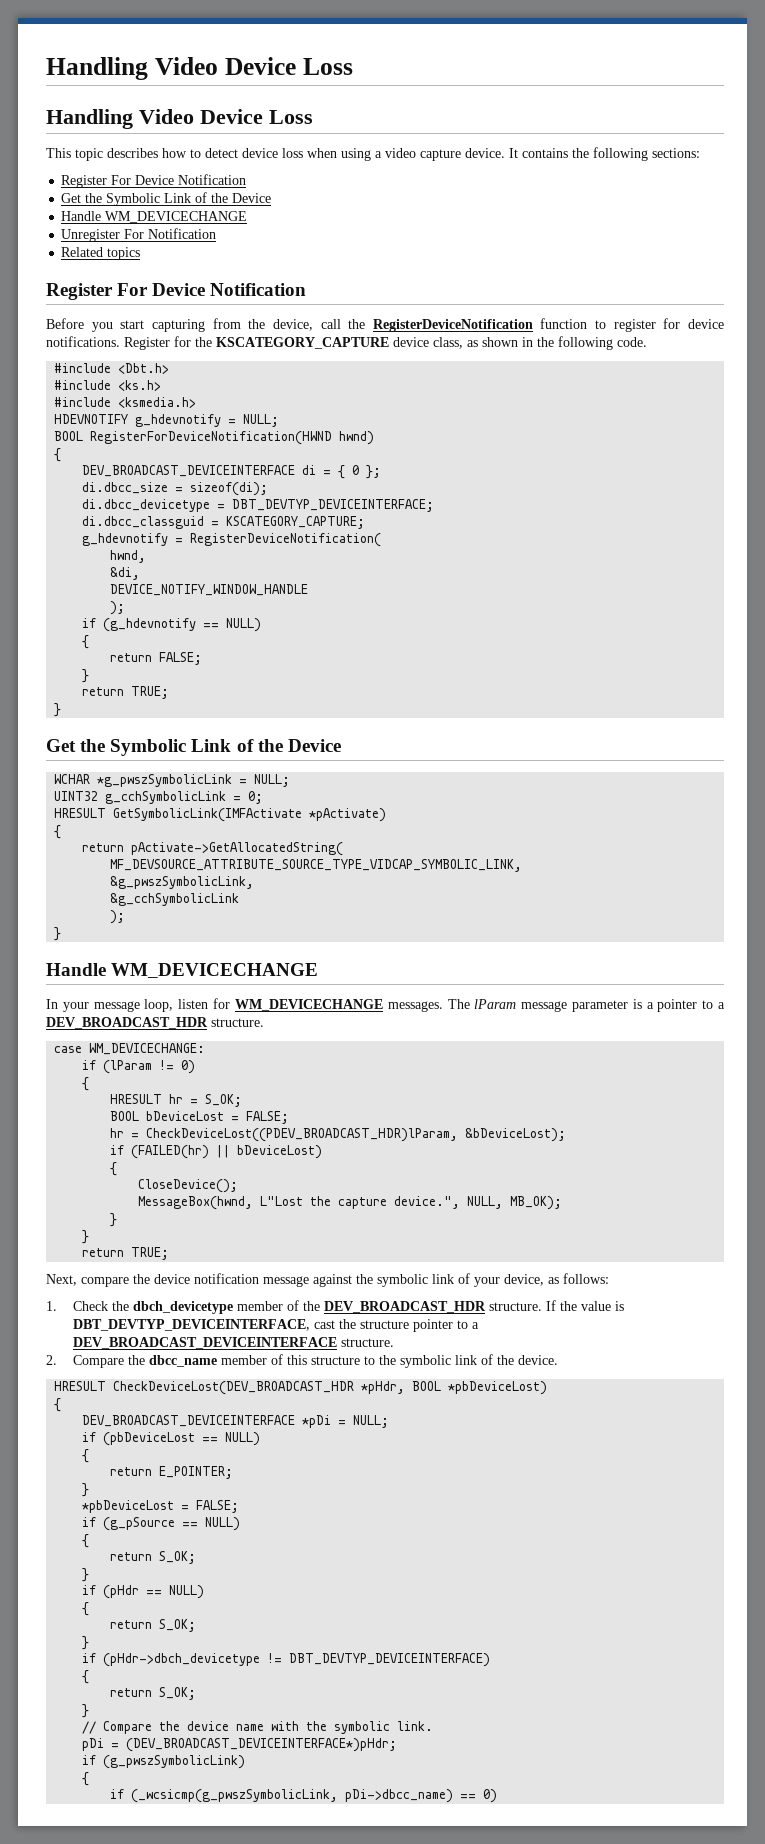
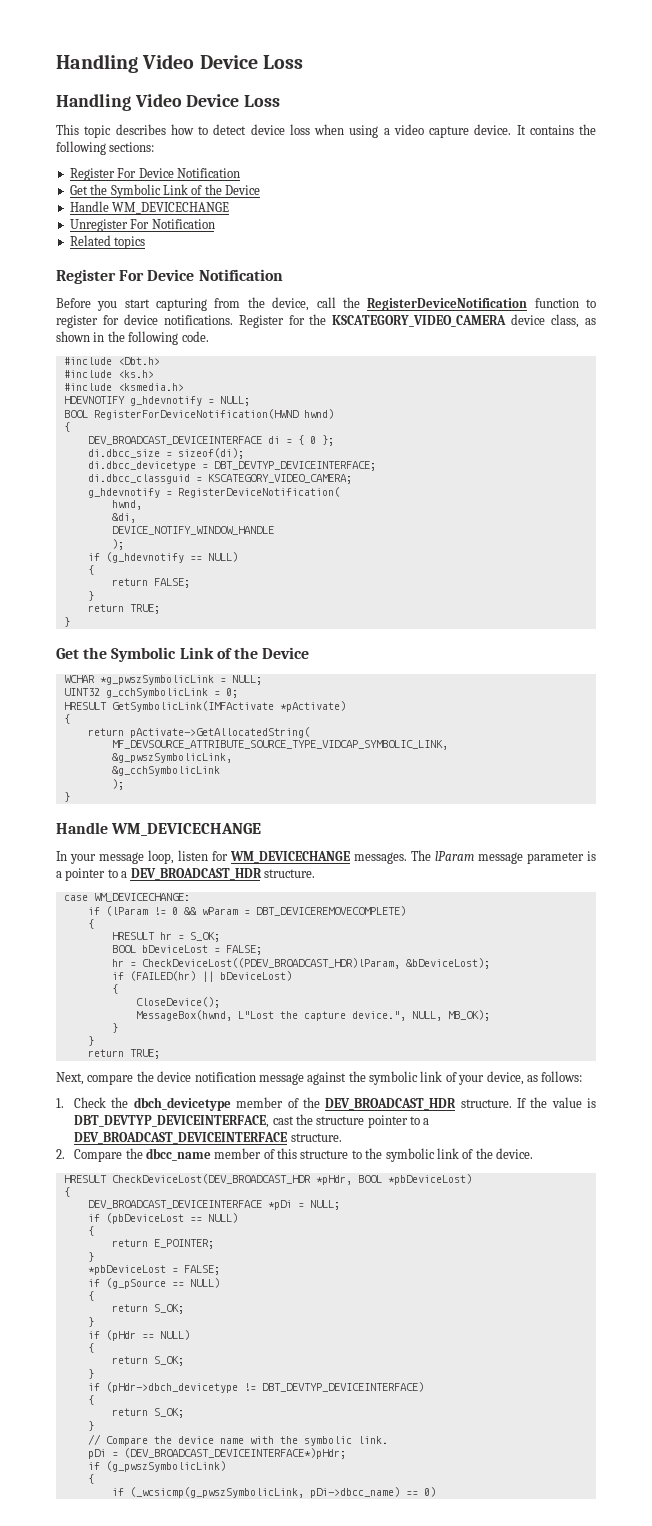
- Register for the KSCATEGORY_CAPTURE device class, as shown in the following code.
+ Register for the KSCATEGORY_VIDEO_CAMERA device class, as shown in the following code.
- di.dbcc_classguid = KSCATEGORY_CAPTURE;
+ di.dbcc_classguid = KSCATEGORY_VIDEO_CAMERA;
- if (lParam != 0)
+ if (lParam != 0 && wParam = DBT_DEVICEREMOVECOMPLETE)

